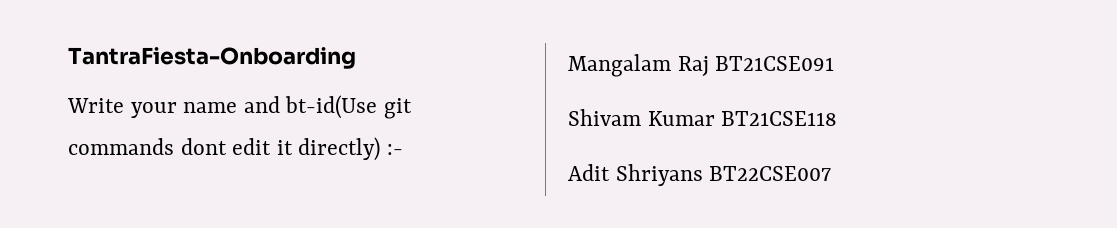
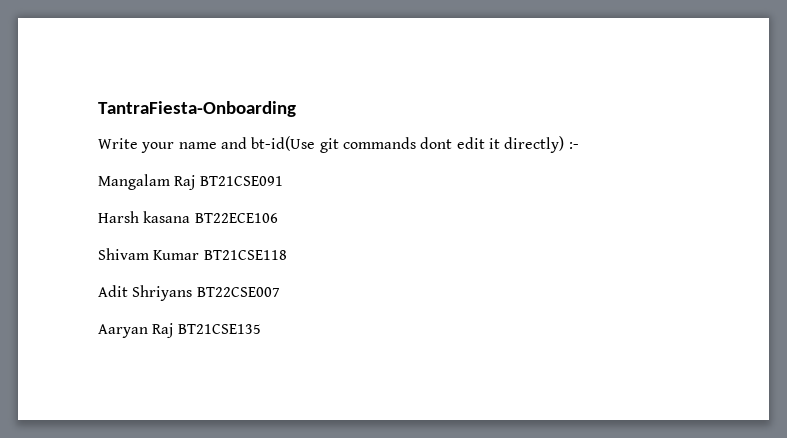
+ Harsh kasana BT22ECE106
+ Aaryan Raj BT21CSE135

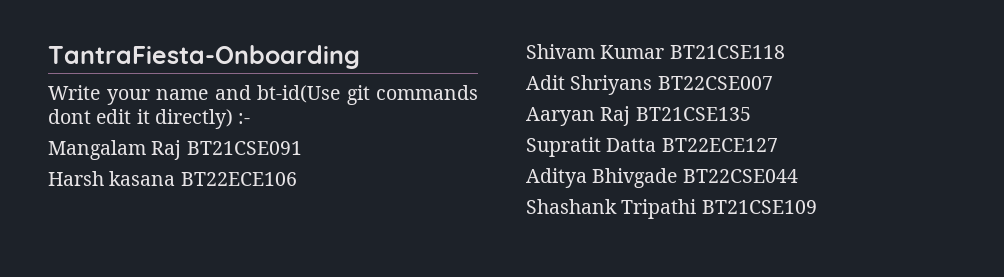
+ Supratit Datta BT22ECE127
+ Aditya Bhivgade BT22CSE044
+ Shashank Tripathi BT21CSE109

